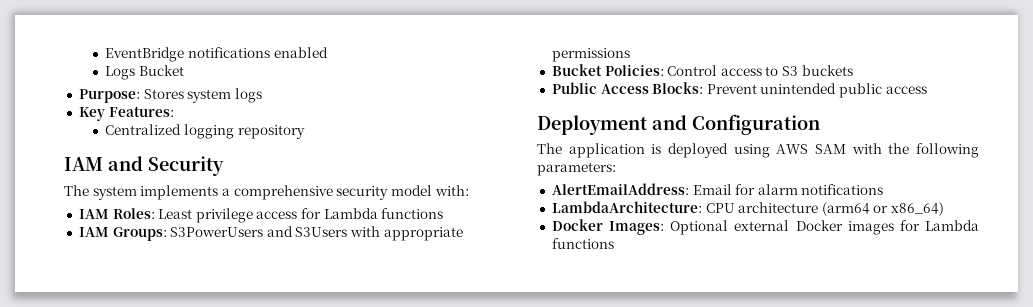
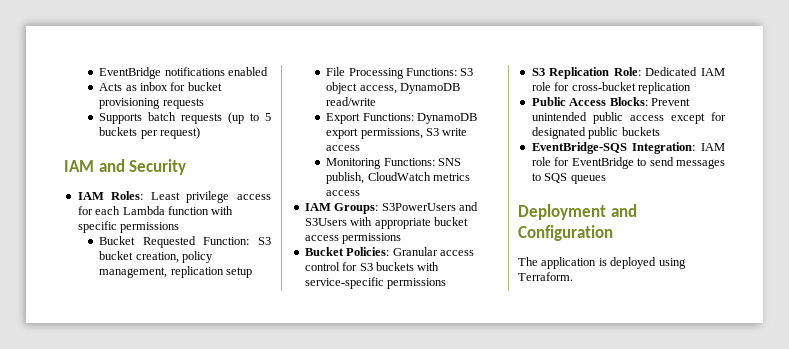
- Logs Bucket
- Purpose: Stores system logs
- Key Features:
- Centralized logging repository
+ Acts as inbox for bucket provisioning requests
+ Supports batch requests (up to 5 buckets per request)
  IAM and Security
- The system implements a comprehensive security model with:
- IAM Roles: Least privilege access for Lambda functions
+ IAM Roles: Least privilege access for each Lambda function with specific permissions
+ Bucket Requested Function: S3 bucket creation, policy management, replication setup
+ File Processing Functions: S3 object access, DynamoDB read/write
+ Export Functions: DynamoDB export permissions, S3 write access
+ Monitoring Functions: SNS publish, CloudWatch metrics access
- IAM Groups: S3PowerUsers and S3Users with appropriate permissions
+ IAM Groups: S3PowerUsers and S3Users with appropriate bucket access permissions
- Bucket Policies: Control access to S3 buckets
+ Bucket Policies: Granular access control for S3 buckets with service-specific permissions
+ S3 Replication Role: Dedicated IAM role for cross-bucket replication
- Public Access Blocks: Prevent unintended public access
+ Public Access Blocks: Prevent unintended public access except for designated public buckets
+ EventBridge-SQS Integration: IAM role for EventBridge to send messages to SQS queues
- The application is deployed using AWS SAM with the following parameters:
- AlertEmailAddress: Email for alarm notifications
- LambdaArchitecture: CPU architecture (arm64 or x86_64)
- Docker Images: Optional external Docker images for Lambda functions
+ The application is deployed using Terraform.

